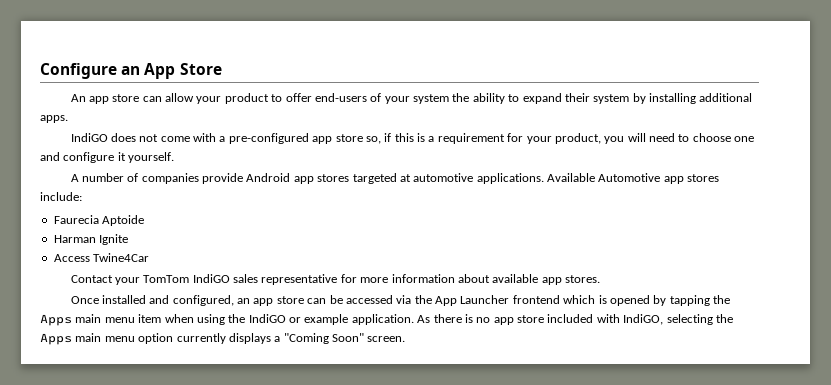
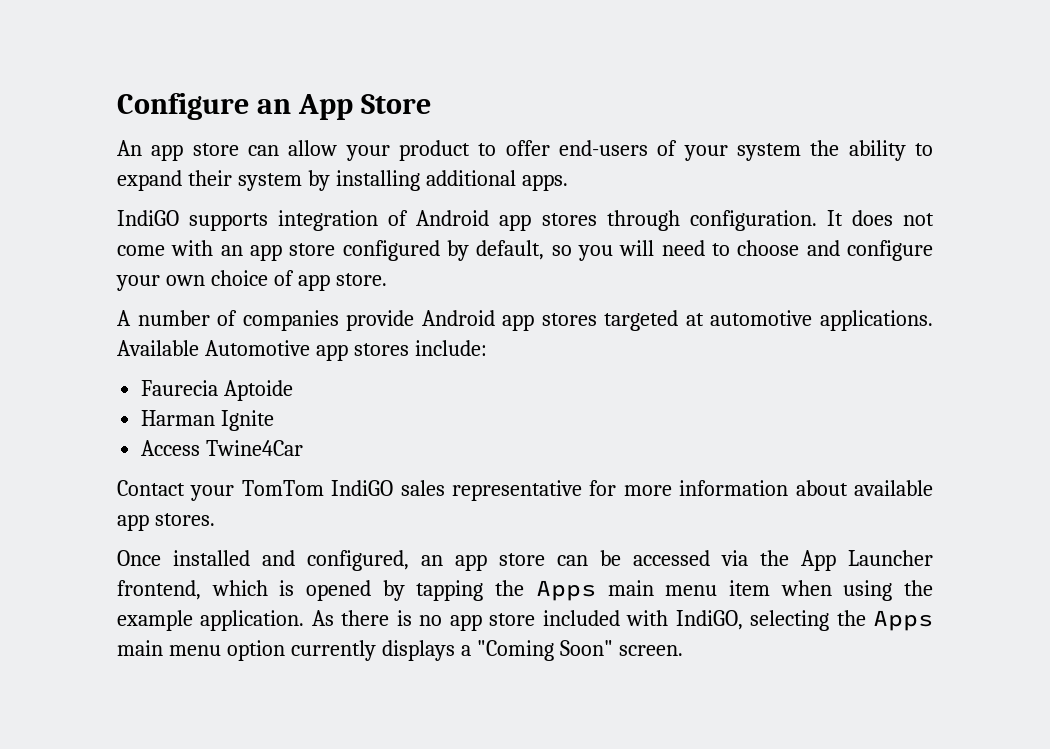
- IndiGO does not come with a pre-configured app store so, if this is a requirement for your product, you will need to choose one and configure it yourself.
+ IndiGO supports integration of Android app stores through configuration. It does not come with an app store configured by default, so you will need to choose and configure your own choice of app store.
- Once installed and configured, an app store can be accessed via the App Launcher frontend which is opened by tapping the Apps main menu item when using the IndiGO or example application.
+ Once installed and configured, an app store can be accessed via the App Launcher frontend, which is opened by tapping the Apps main menu item when using the example application.

